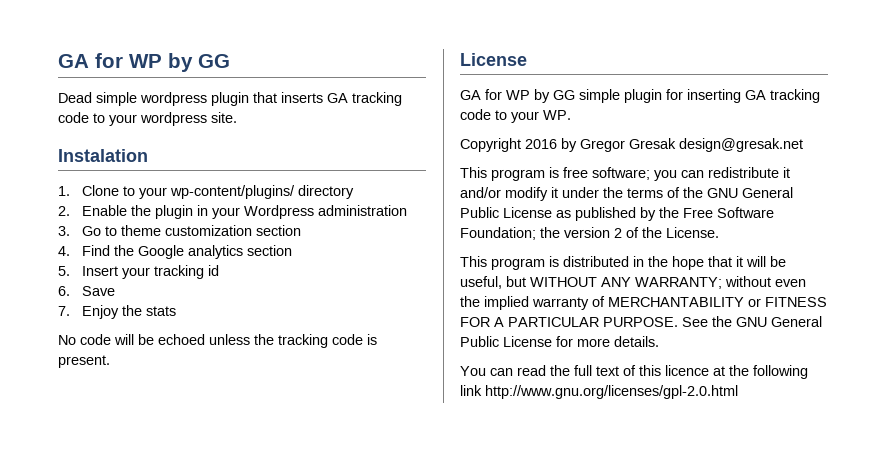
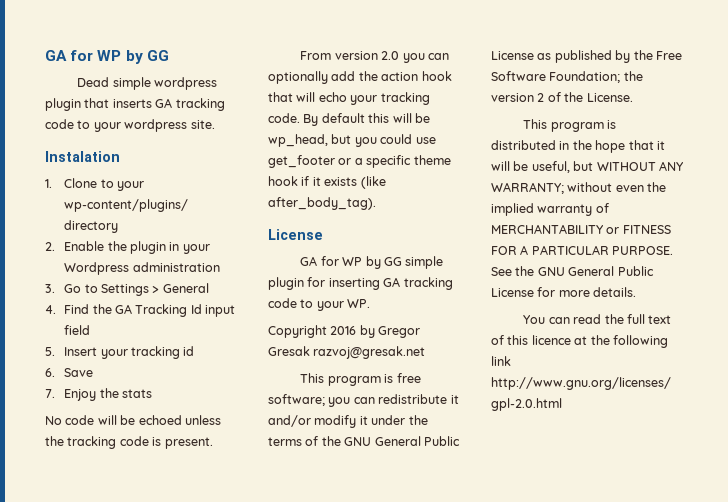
- 3. Go to theme customization section
+ 3. Go to Settings > General
- 4. Find the Google analytics section
+ 4. Find the GA Tracking Id input field
+ From version 2.0 you can optionally add the action hook that will echo your tracking code. By default this will be wp_head, but you could use get_footer or a specific theme hook if it exists (like after_body_tag).
- Copyright 2016 by Gregor Gresak design@gresak.net
+ Copyright 2016 by Gregor Gresak razvoj@gresak.net

